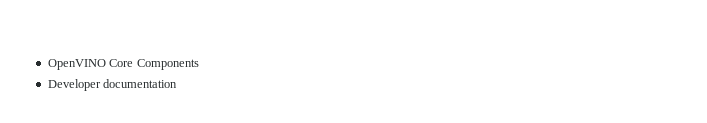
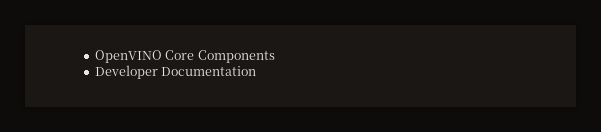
- Developer documentation
+ Developer Documentation

